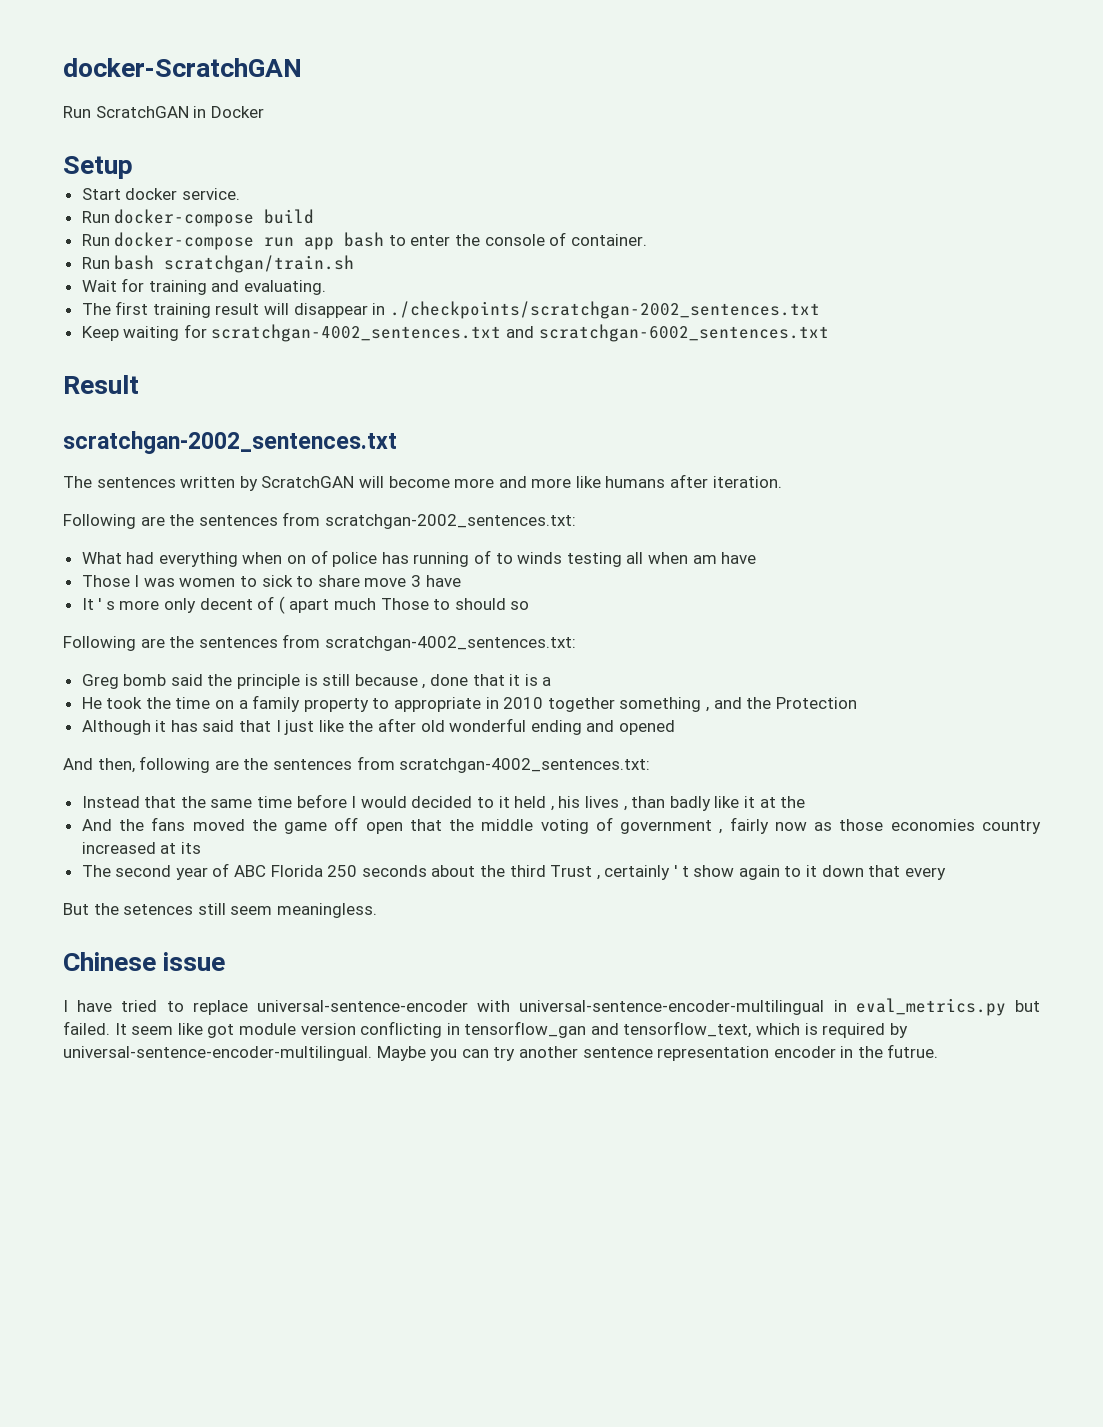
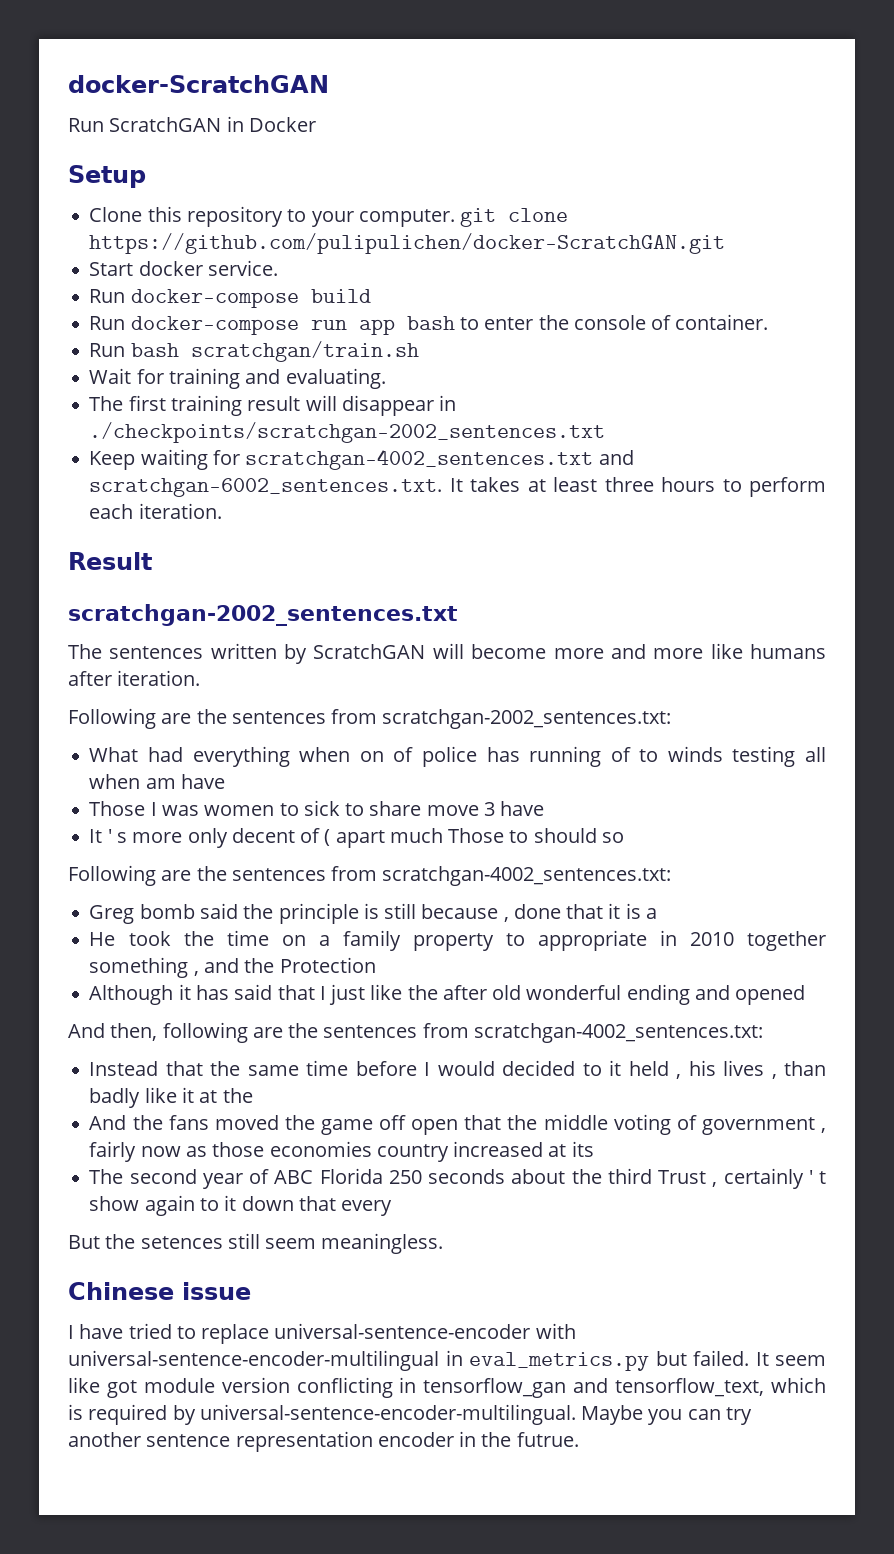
+ Clone this repository to your computer. git clone https://github.com/pulipulichen/docker-ScratchGAN.git
- Keep waiting for scratchgan-4002_sentences.txt and scratchgan-6002_sentences.txt
+ Keep waiting for scratchgan-4002_sentences.txt and scratchgan-6002_sentences.txt. It takes at least three hours to perform each iteration.

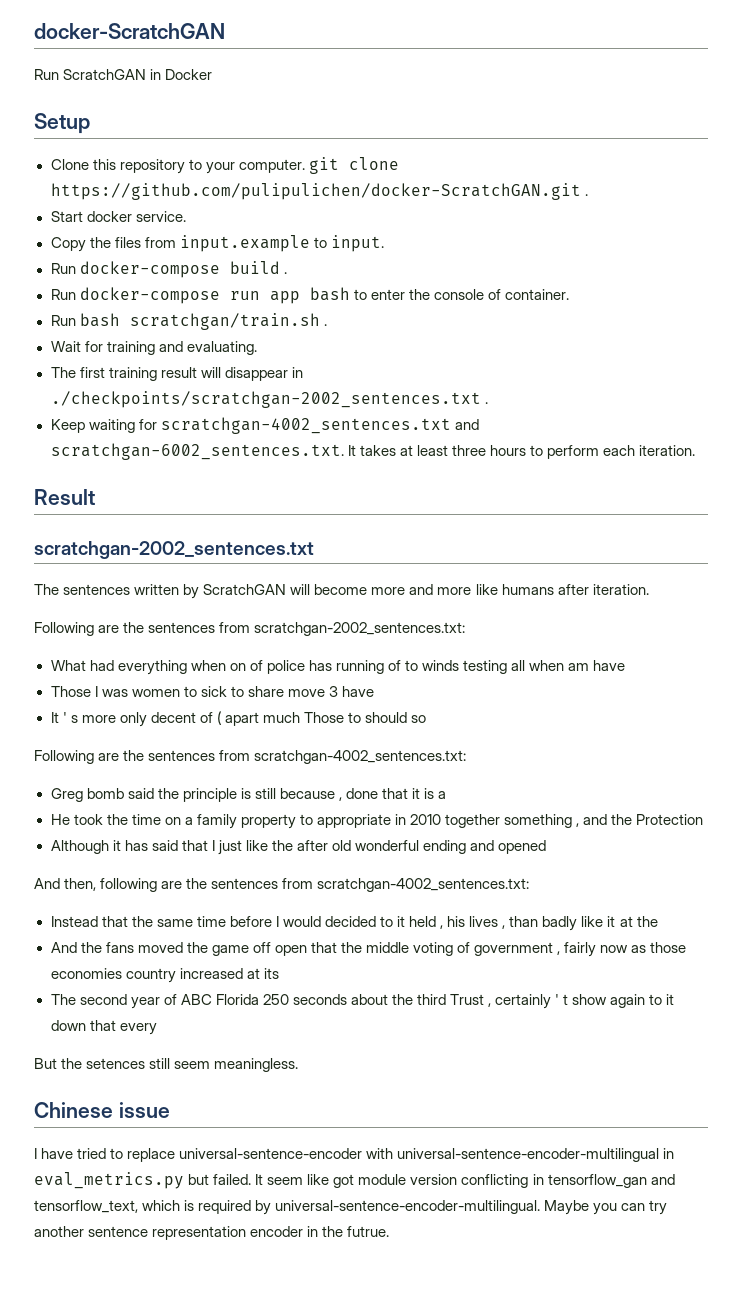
- Clone this repository to your computer. git clone https://github.com/pulipulichen/docker-ScratchGAN.git
+ Clone this repository to your computer. git clone https://github.com/pulipulichen/docker-ScratchGAN.git .
+ Copy the files from input.example to input.
- Run docker-compose build
+ Run docker-compose build .
- Run bash scratchgan/train.sh
+ Run bash scratchgan/train.sh .
- The first training result will disappear in ./checkpoints/scratchgan-2002_sentences.txt
+ The first training result will disappear in ./checkpoints/scratchgan-2002_sentences.txt .

